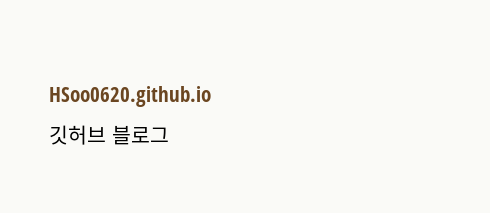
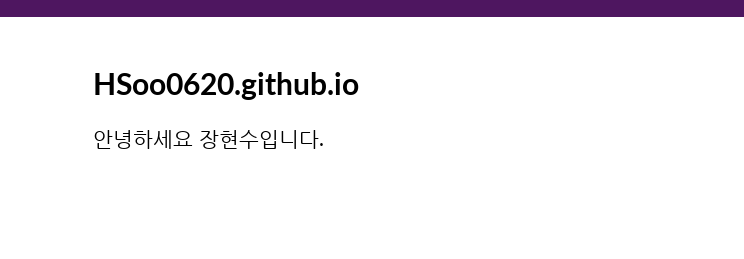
- 깃허브 블로그
+ 안녕하세요 장현수입니다.

